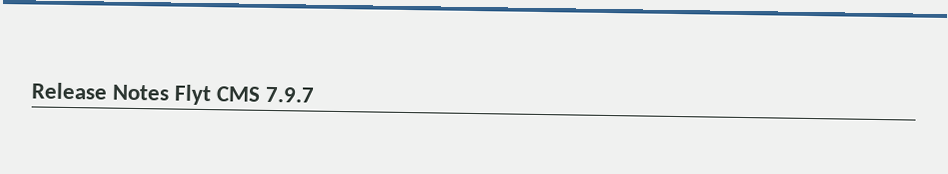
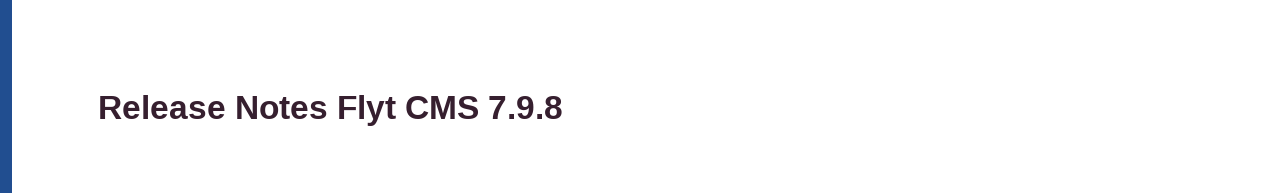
- Release Notes Flyt CMS 7.9.7
+ Release Notes Flyt CMS 7.9.8

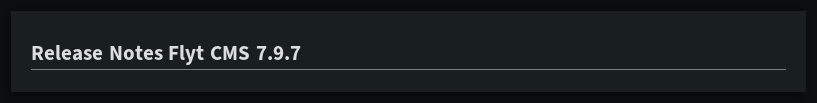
- Release Notes Flyt CMS 7.9.8
+ Release Notes Flyt CMS 7.9.7

